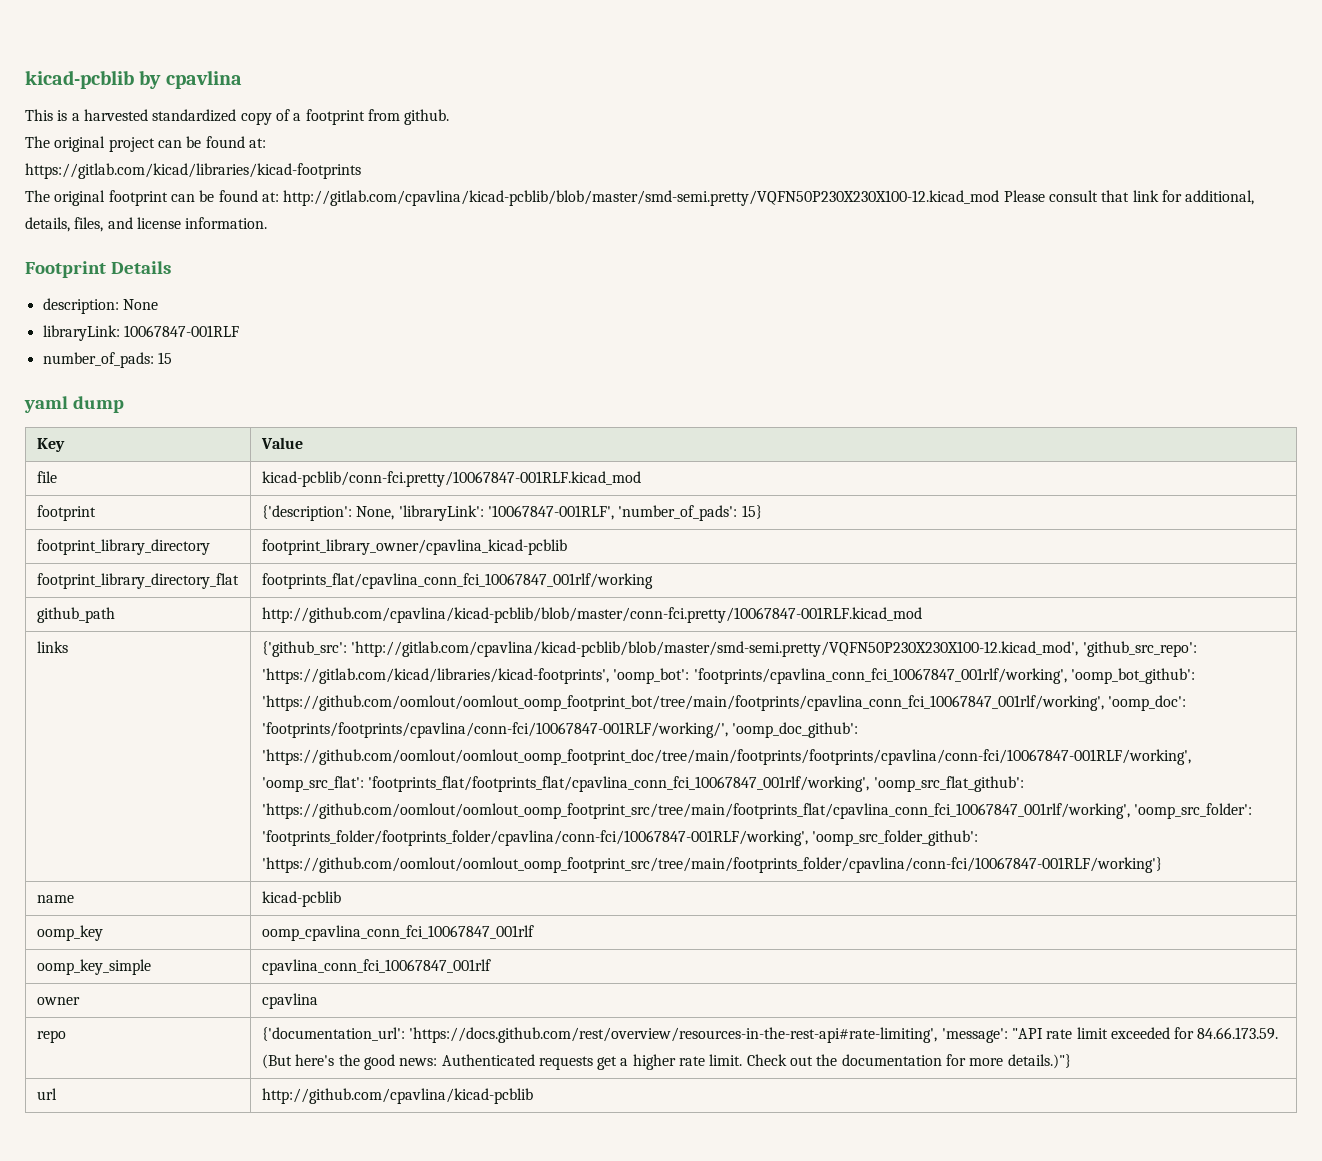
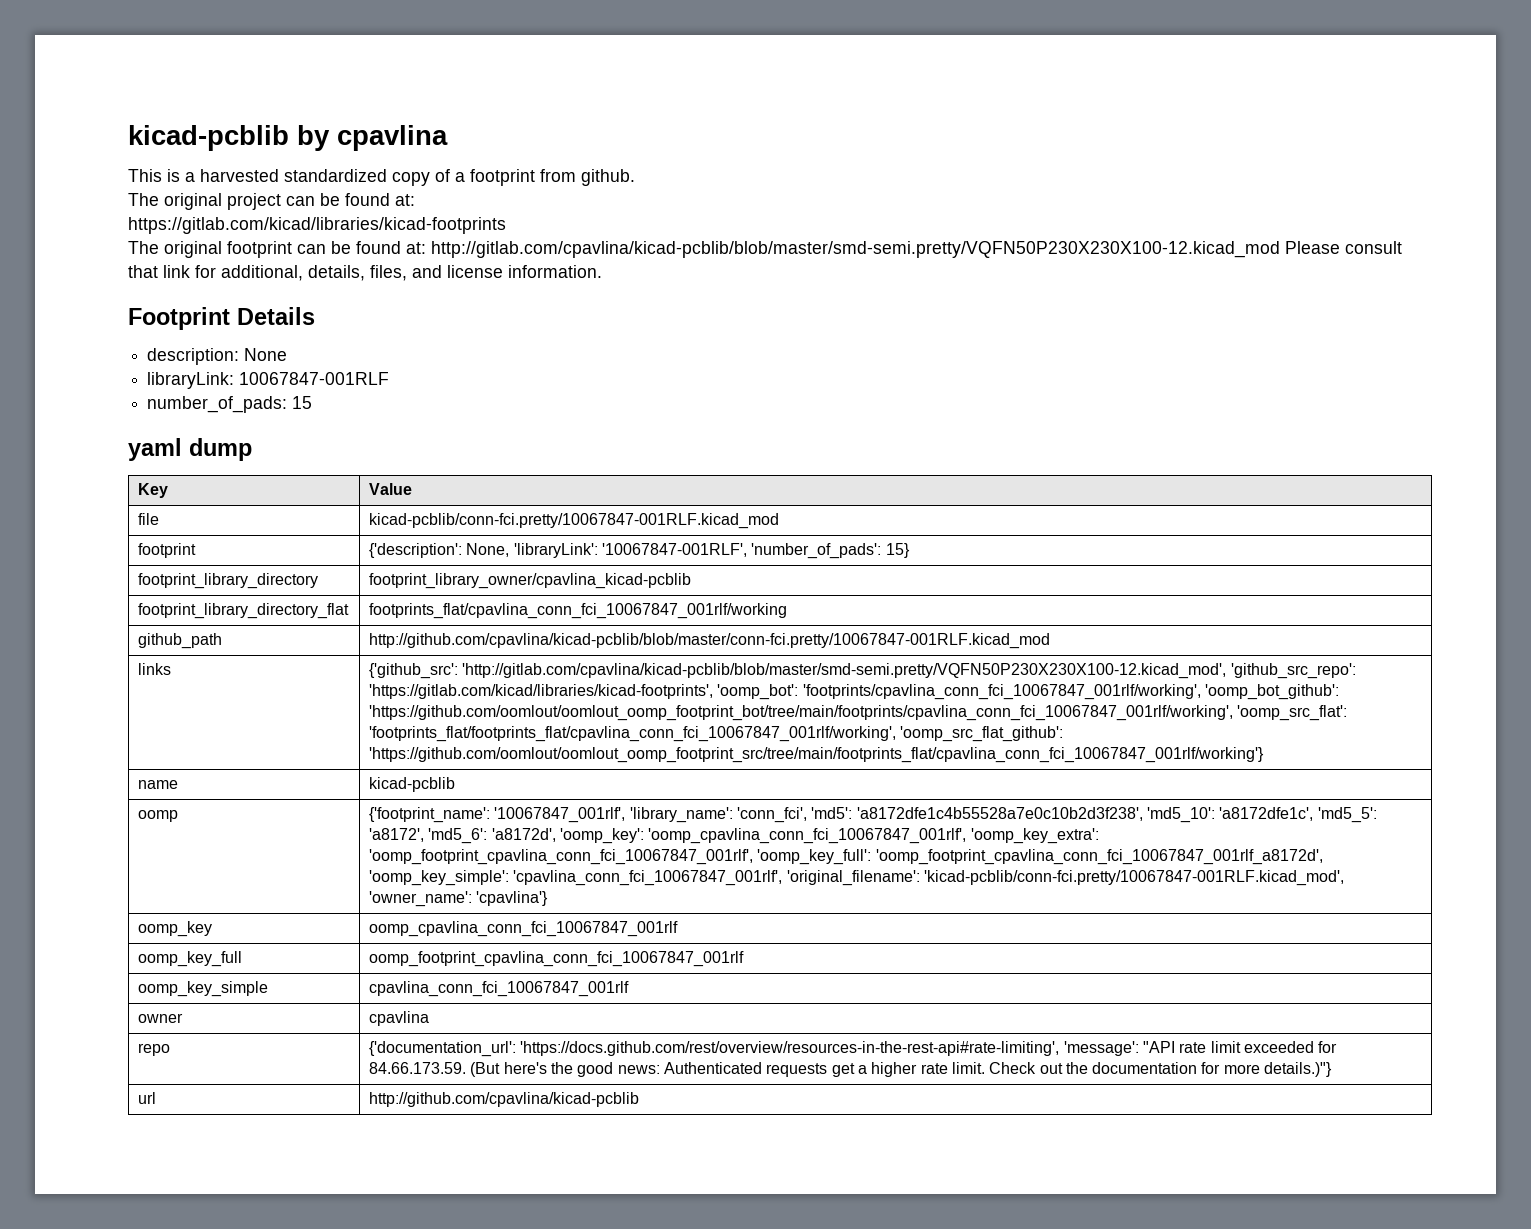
- links | {'github_src': 'http://gitlab.com/cpavlina/kicad-pcblib/blob/master/smd-semi.pretty/VQFN50P230X230X100-12.kicad_mod', 'github_src_repo': 'https://gitlab.com/kicad/libraries/kicad-footprints', 'oomp_bot': 'footprints/cpavlina_conn_fci_10067847_001rlf/working', 'oomp_bot_github': 'https://github.com/oomlout/oomlout_oomp_footprint_bot/tree/main/footprints/cpavlina_conn_fci_10067847_001rlf/working', 'oomp_doc': 'footprints/footprints/cpavlina/conn-fci/10067847-001RLF/working/', 'oomp_doc_github': 'https://github.com/oomlout/oomlout_oomp_footprint_doc/tree/main/footprints/footprints/cpavlina/conn-fci/10067847-001RLF/working', 'oomp_src_flat': 'footprints_flat/footprints_flat/cpavlina_conn_fci_10067847_001rlf/working', 'oomp_src_flat_github': 'https://github.com/oomlout/oomlout_oomp_footprint_src/tree/main/footprints_flat/cpavlina_conn_fci_10067847_001rlf/working', 'oomp_src_folder': 'footprints_folder/footprints_folder/cpavlina/conn-fci/10067847-001RLF/working', 'oomp_src_folder_github': 'https://github.com/oomlout/oomlout_oomp_footprint_src/tree/main/footprints_folder/cpavlina/conn-fci/10067847-001RLF/working'}
+ links | {'github_src': 'http://gitlab.com/cpavlina/kicad-pcblib/blob/master/smd-semi.pretty/VQFN50P230X230X100-12.kicad_mod', 'github_src_repo': 'https://gitlab.com/kicad/libraries/kicad-footprints', 'oomp_bot': 'footprints/cpavlina_conn_fci_10067847_001rlf/working', 'oomp_bot_github': 'https://github.com/oomlout/oomlout_oomp_footprint_bot/tree/main/footprints/cpavlina_conn_fci_10067847_001rlf/working', 'oomp_src_flat': 'footprints_flat/footprints_flat/cpavlina_conn_fci_10067847_001rlf/working', 'oomp_src_flat_github': 'https://github.com/oomlout/oomlout_oomp_footprint_src/tree/main/footprints_flat/cpavlina_conn_fci_10067847_001rlf/working'}
  name | kicad-pcblib
+ oomp | {'footprint_name': '10067847_001rlf', 'library_name': 'conn_fci', 'md5': 'a8172dfe1c4b55528a7e0c10b2d3f238', 'md5_10': 'a8172dfe1c', 'md5_5': 'a8172', 'md5_6': 'a8172d', 'oomp_key': 'oomp_cpavlina_conn_fci_10067847_001rlf', 'oomp_key_extra': 'oomp_footprint_cpavlina_conn_fci_10067847_001rlf', 'oomp_key_full': 'oomp_footprint_cpavlina_conn_fci_10067847_001rlf_a8172d', 'oomp_key_simple': 'cpavlina_conn_fci_10067847_001rlf', 'original_filename': 'kicad-pcblib/conn-fci.pretty/10067847-001RLF.kicad_mod', 'owner_name': 'cpavlina'}
+ oomp_key_full | oomp_footprint_cpavlina_conn_fci_10067847_001rlf

